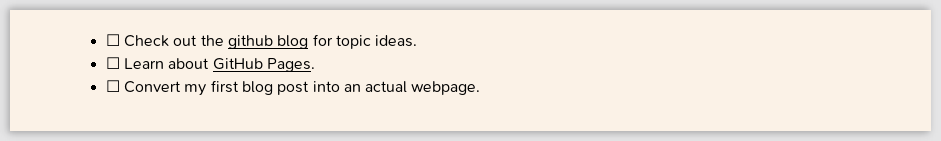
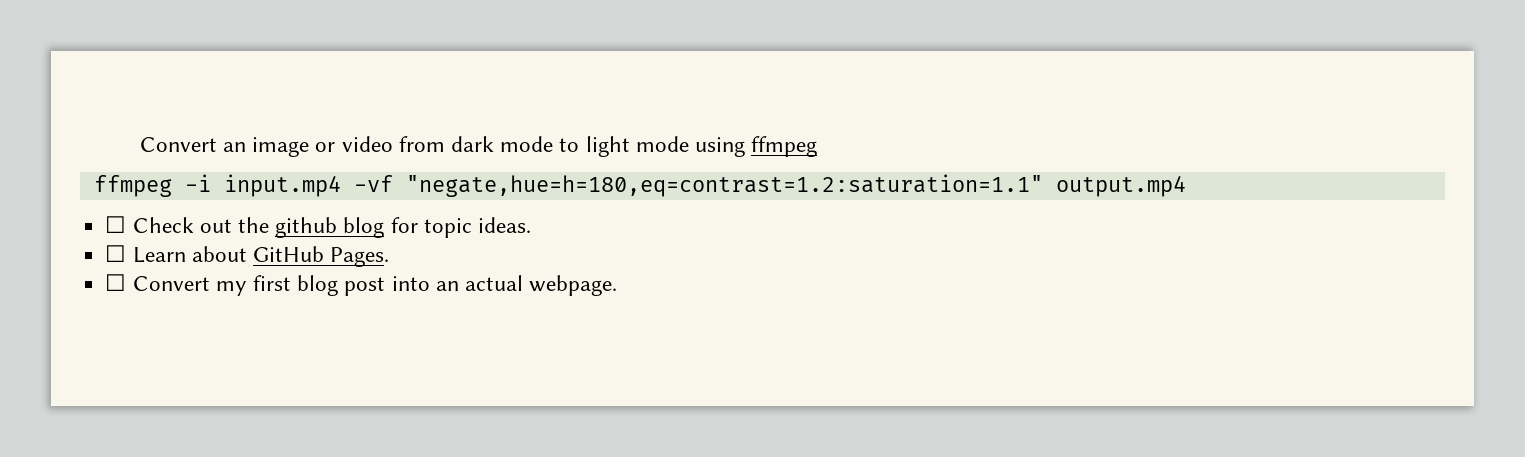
+ Convert an image or video from dark mode to light mode using ffmpeg
+ ffmpeg -i input.mp4 -vf "negate,hue=h=180,eq=contrast=1.2:saturation=1.1" output.mp4

